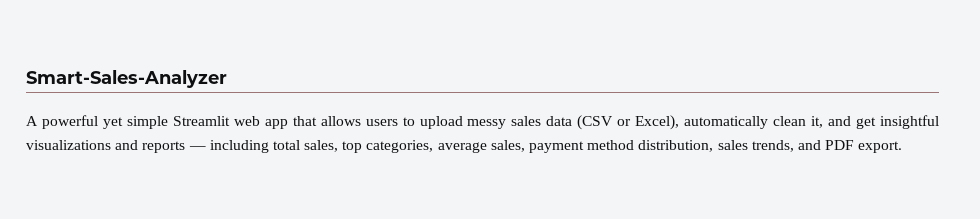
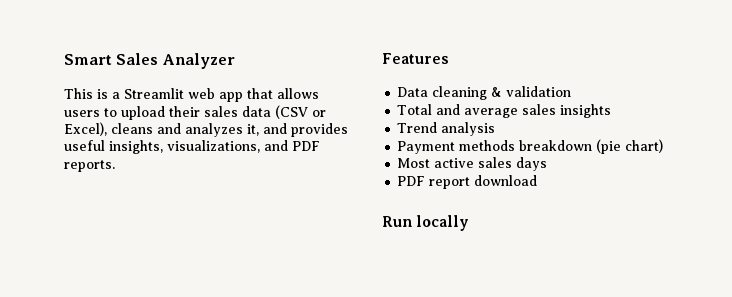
- Smart-Sales-Analyzer
- A powerful yet simple Streamlit web app that allows users to upload messy sales data (CSV or Excel), automatically clean it, and get insightful visualizations and reports — including total sales, top categories, average sales, payment method distribution, sales trends, and PDF export.
+ Smart Sales Analyzer
+ This is a Streamlit web app that allows users to upload their sales data (CSV or Excel), cleans and analyzes it, and provides useful insights, visualizations, and PDF reports.
+ Features
+ Data cleaning & validation
+ Total and average sales insights
+ Trend analysis
+ Payment methods breakdown (pie chart)
+ Most active sales days
+ PDF report download
+ Run locally

